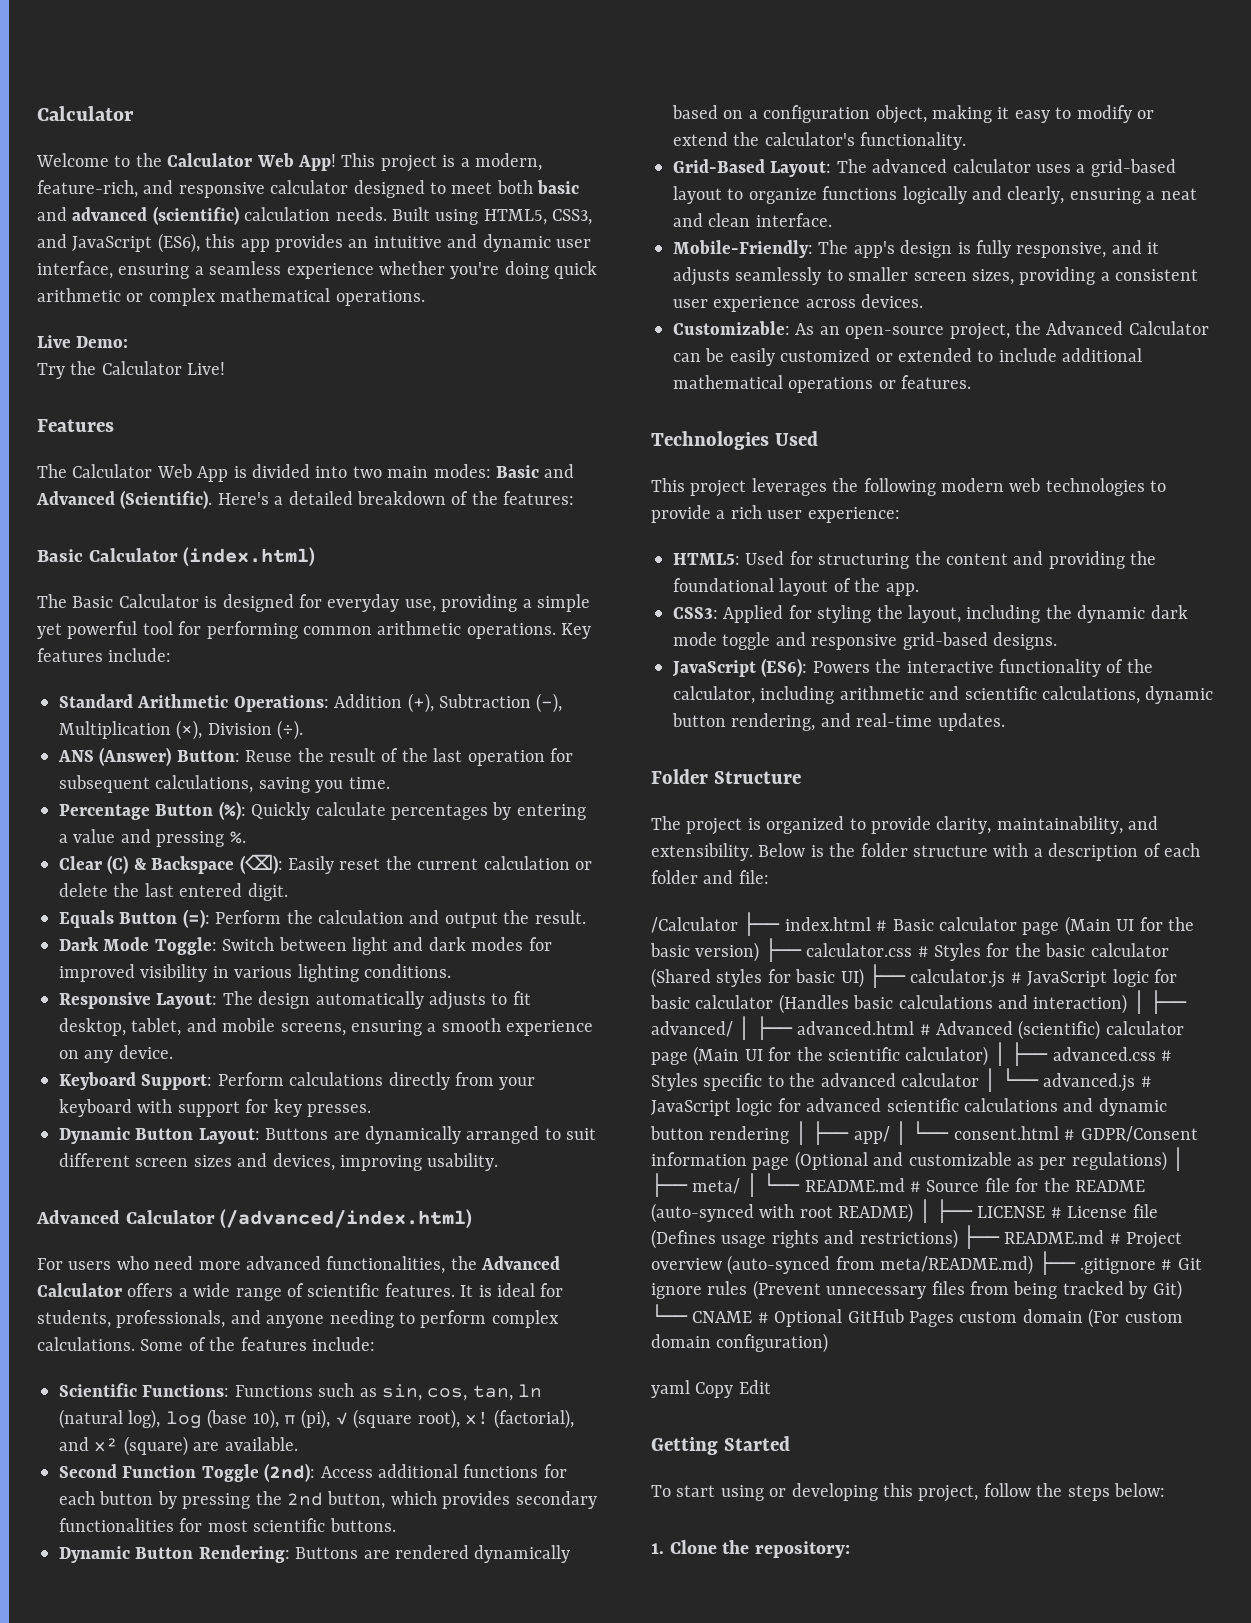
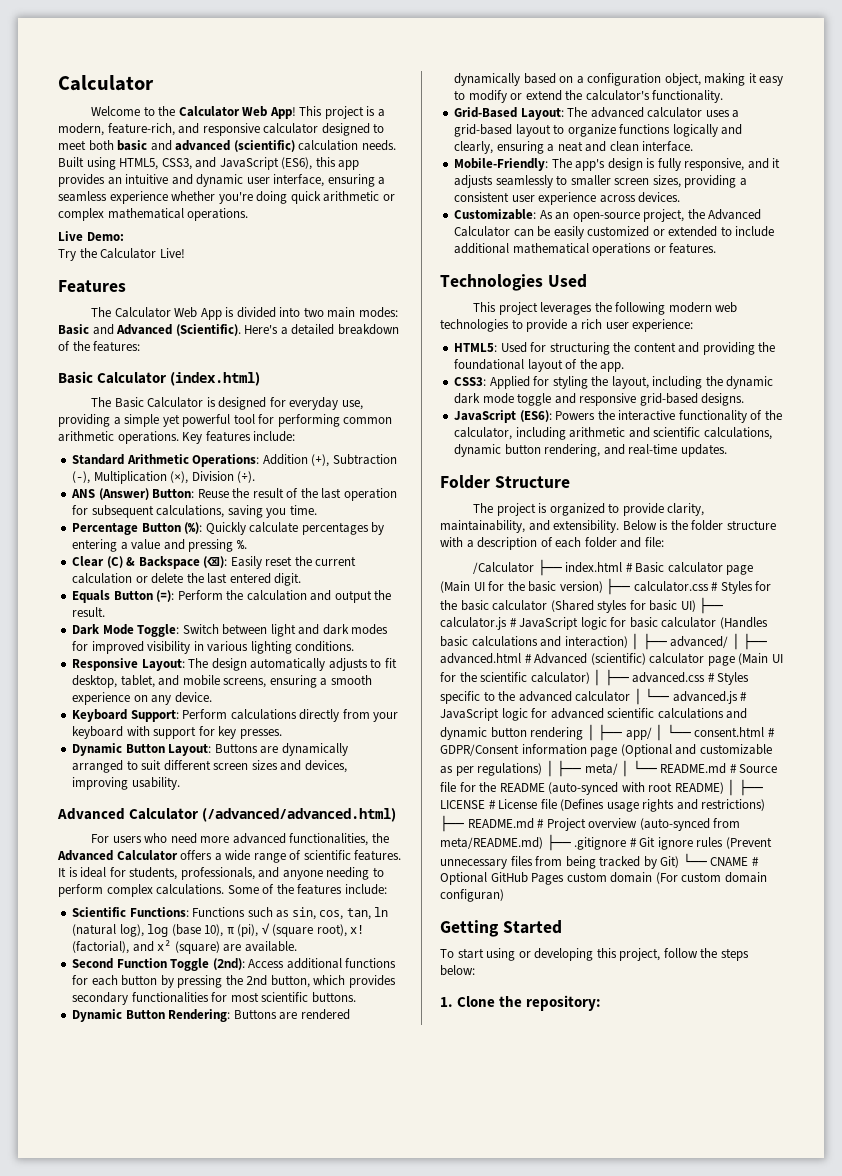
- Advanced Calculator (/advanced/index.html)
+ Advanced Calculator (/advanced/advanced.html)
- /Calculator ├── index.html # Basic calculator page (Main UI for the basic version) ├── calculator.css # Styles for the basic calculator (Shared styles for basic UI) ├── calculator.js # JavaScript logic for basic calculator (Handles basic calculations and interaction) │ ├── advanced/ │ ├── advanced.html # Advanced (scientific) calculator page (Main UI for the scientific calculator) │ ├── advanced.css # Styles specific to the advanced calculator │ └── advanced.js # JavaScript logic for advanced scientific calculations and dynamic button rendering │ ├── app/ │ └── consent.html # GDPR/Consent information page (Optional and customizable as per regulations) │ ├── meta/ │ └── README.md # Source file for the README (auto-synced with root README) │ ├── LICENSE # License file (Defines usage rights and restrictions) ├── README.md # Project overview (auto-synced from meta/README.md) ├── .gitignore # Git ignore rules (Prevent unnecessary files from being tracked by Git) └── CNAME # Optional GitHub Pages custom domain (For custom domain configuration)
- yaml Copy Edit
+ /Calculator ├── index.html # Basic calculator page (Main UI for the basic version) ├── calculator.css # Styles for the basic calculator (Shared styles for basic UI) ├── calculator.js # JavaScript logic for basic calculator (Handles basic calculations and interaction) │ ├── advanced/ │ ├── advanced.html # Advanced (scientific) calculator page (Main UI for the scientific calculator) │ ├── advanced.css # Styles specific to the advanced calculator │ └── advanced.js # JavaScript logic for advanced scientific calculations and dynamic button rendering │ ├── app/ │ └── consent.html # GDPR/Consent information page (Optional and customizable as per regulations) │ ├── meta/ │ └── README.md # Source file for the README (auto-synced with root README) │ ├── LICENSE # License file (Defines usage rights and restrictions) ├── README.md # Project overview (auto-synced from meta/README.md) ├── .gitignore # Git ignore rules (Prevent unnecessary files from being tracked by Git) └── CNAME # Optional GitHub Pages custom domain (For custom domain configuran)

